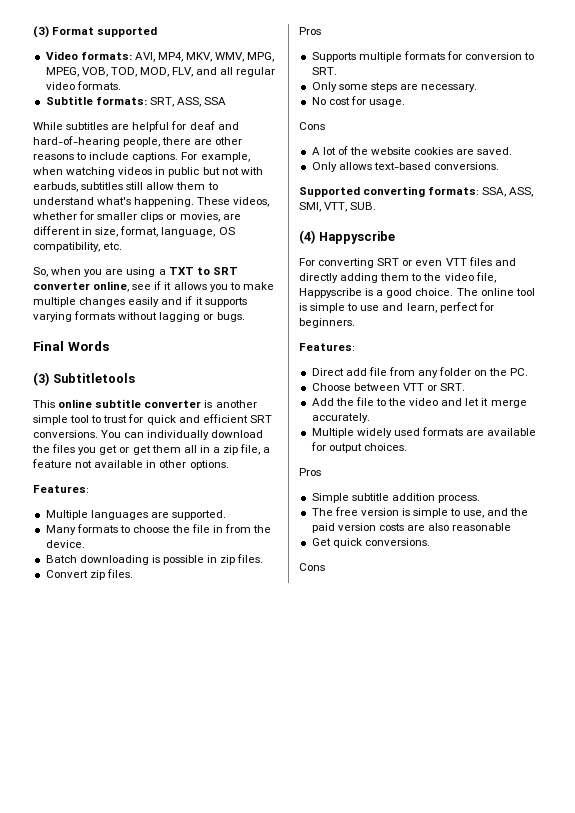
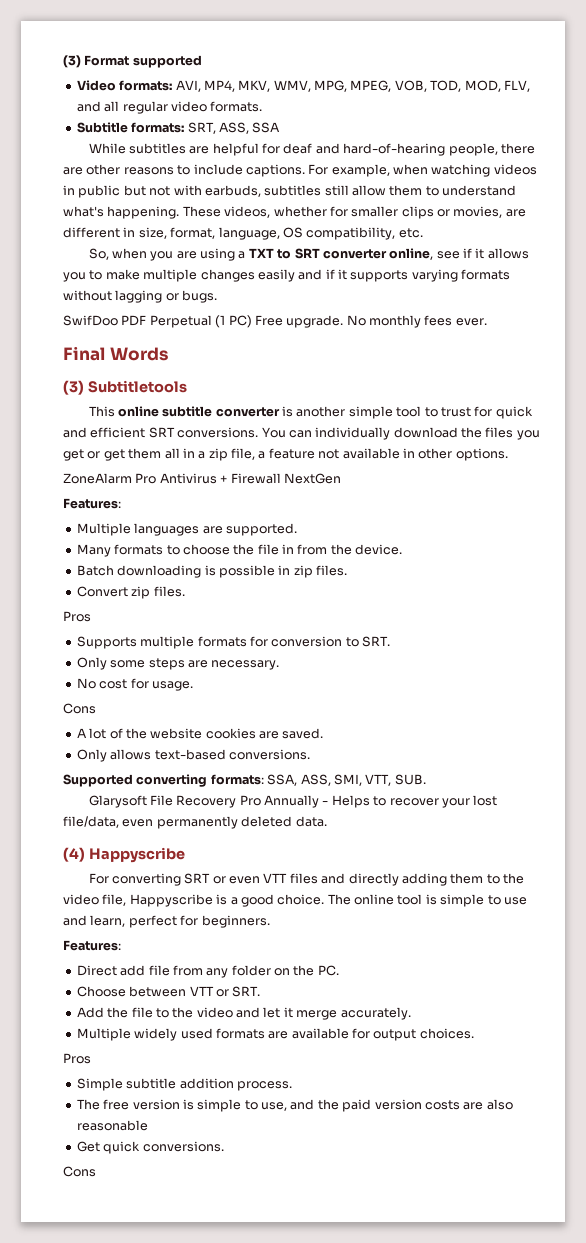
+ SwifDoo PDF Perpetual (1 PC) Free upgrade. No monthly fees ever.
+ ZoneAlarm Pro Antivirus + Firewall NextGen
+ Glarysoft File Recovery Pro Annually - Helps to recover your lost file/data, even permanently deleted data.

